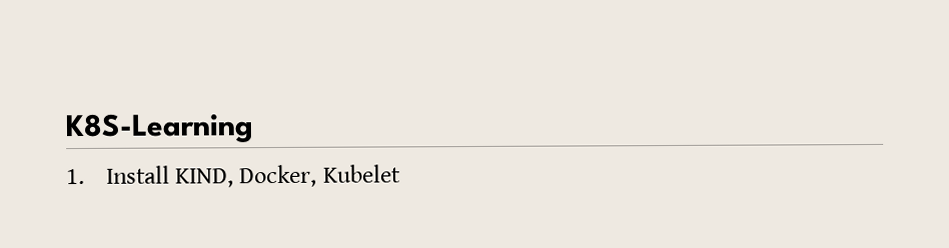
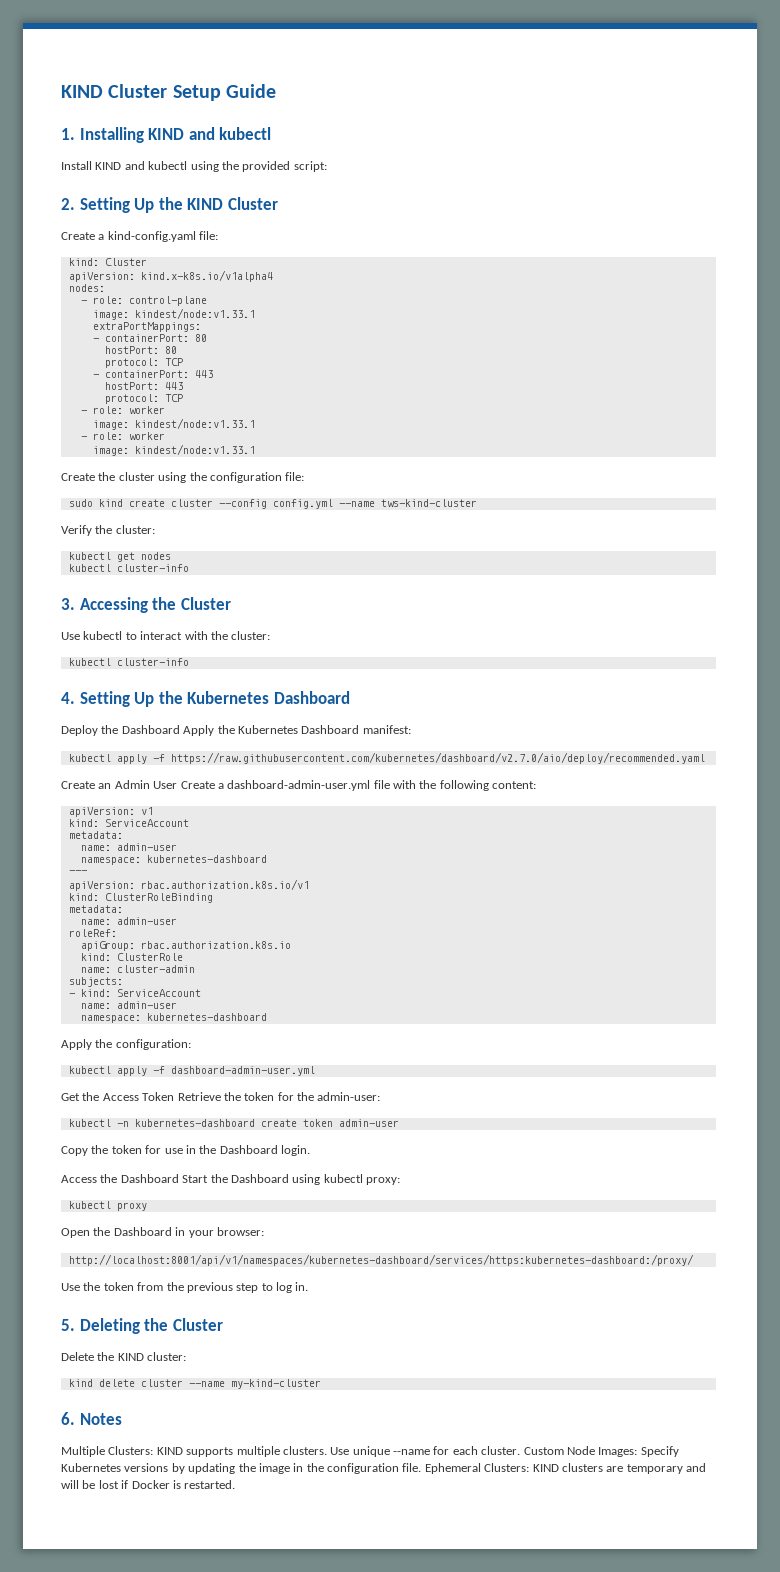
- K8S-Learning
- 1. Install KIND, Docker, Kubelet
+ KIND Cluster Setup Guide
+ 1. Installing KIND and kubectl
+ Install KIND and kubectl using the provided script:
+ 2. Setting Up the KIND Cluster
+ Create a kind-config.yaml file:
+ kind: Cluster
+ apiVersion: kind.x-k8s.io/v1alpha4
+ nodes:
+ - role: control-plane
+ image: kindest/node:v1.33.1
+ extraPortMappings:
+ - containerPort: 80
+ hostPort: 80
+ protocol: TCP
+ - containerPort: 443
+ hostPort: 443
+ protocol: TCP
+ - role: worker
+ image: kindest/node:v1.33.1
+ - role: worker
+ image: kindest/node:v1.33.1
+ Create the cluster using the configuration file:
+ sudo kind create cluster --config config.yml --name tws-kind-cluster
+ Verify the cluster:
+ kubectl get nodes
+ kubectl cluster-info
+ 3. Accessing the Cluster
+ Use kubectl to interact with the cluster:
+ kubectl cluster-info
+ 4. Setting Up the Kubernetes Dashboard
+ Deploy the Dashboard Apply the Kubernetes Dashboard manifest:
+ kubectl apply -f https://raw.githubusercontent.com/kubernetes/dashboard/v2.7.0/aio/deploy/recommended.yaml
+ Create an Admin User Create a dashboard-admin-user.yml file with the following content:
+ apiVersion: v1
+ kind: ServiceAccount
+ metadata:
+ name: admin-user
+ namespace: kubernetes-dashboard
+ ---
+ apiVersion: rbac.authorization.k8s.io/v1
+ kind: ClusterRoleBinding
+ metadata:
+ name: admin-user
+ roleRef:
+ apiGroup: rbac.authorization.k8s.io
+ kind: ClusterRole
+ name: cluster-admin
+ subjects:
+ - kind: ServiceAccount
+ name: admin-user
+ namespace: kubernetes-dashboard
+ Apply the configuration:
+ kubectl apply -f dashboard-admin-user.yml
+ Get the Access Token Retrieve the token for the admin-user:
+ kubectl -n kubernetes-dashboard create token admin-user
+ Copy the token for use in the Dashboard login.
+ Access the Dashboard Start the Dashboard using kubectl proxy:
+ kubectl proxy
+ Open the Dashboard in your browser:
+ http://localhost:8001/api/v1/namespaces/kubernetes-dashboard/services/https:kubernetes-dashboard:/proxy/
+ Use the token from the previous step to log in.
+ 5. Deleting the Cluster
+ Delete the KIND cluster:
+ kind delete cluster --name my-kind-cluster
+ 6. Notes
+ Multiple Clusters: KIND supports multiple clusters. Use unique --name for each cluster. Custom Node Images: Specify Kubernetes versions by updating the image in the configuration file. Ephemeral Clusters: KIND clusters are temporary and will be lost if Docker is restarted.

